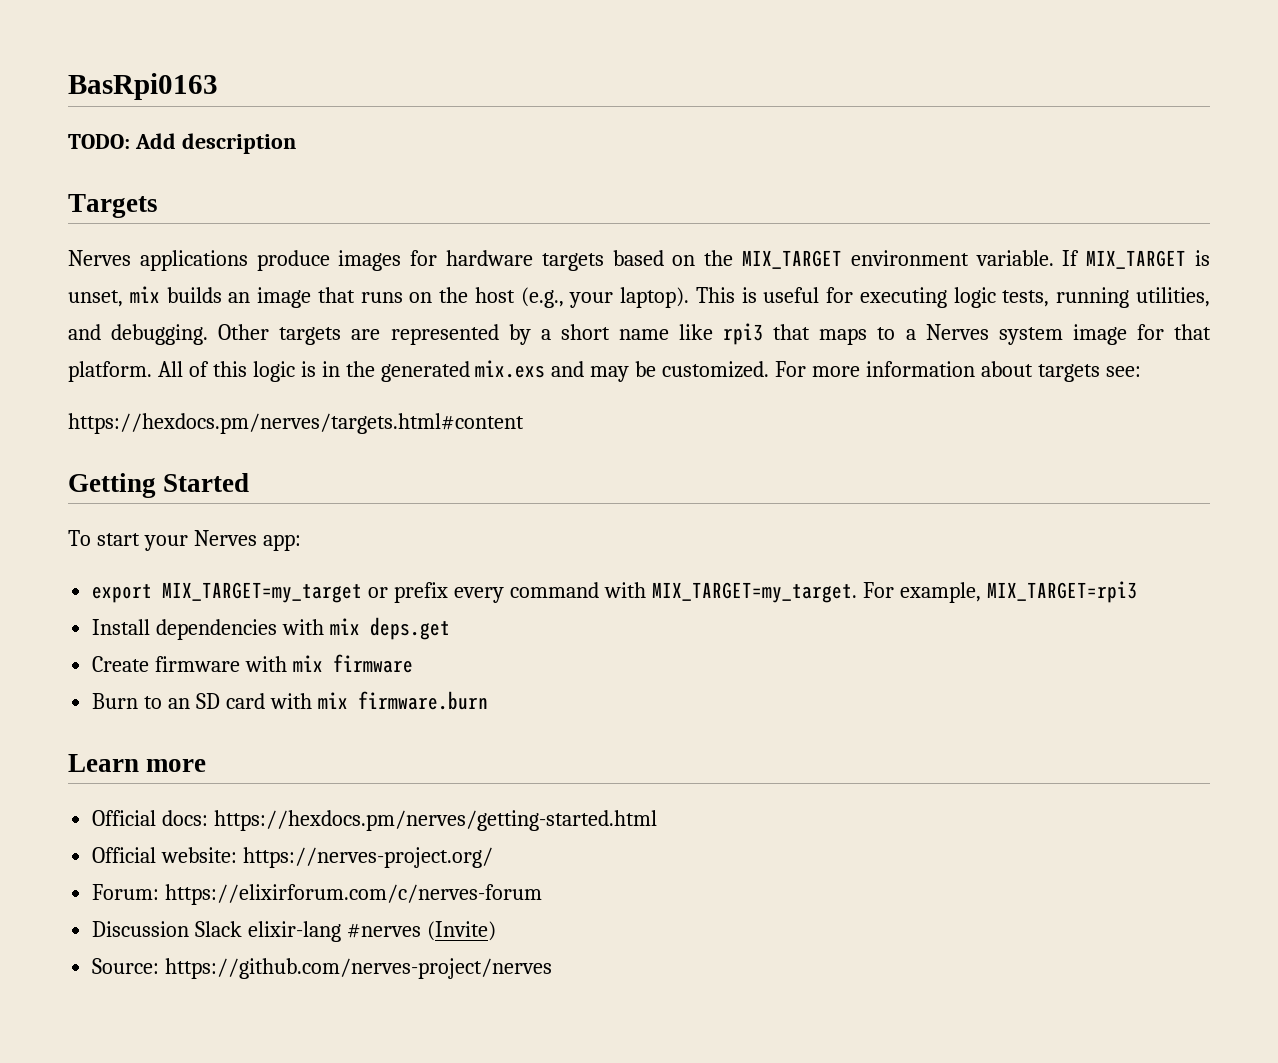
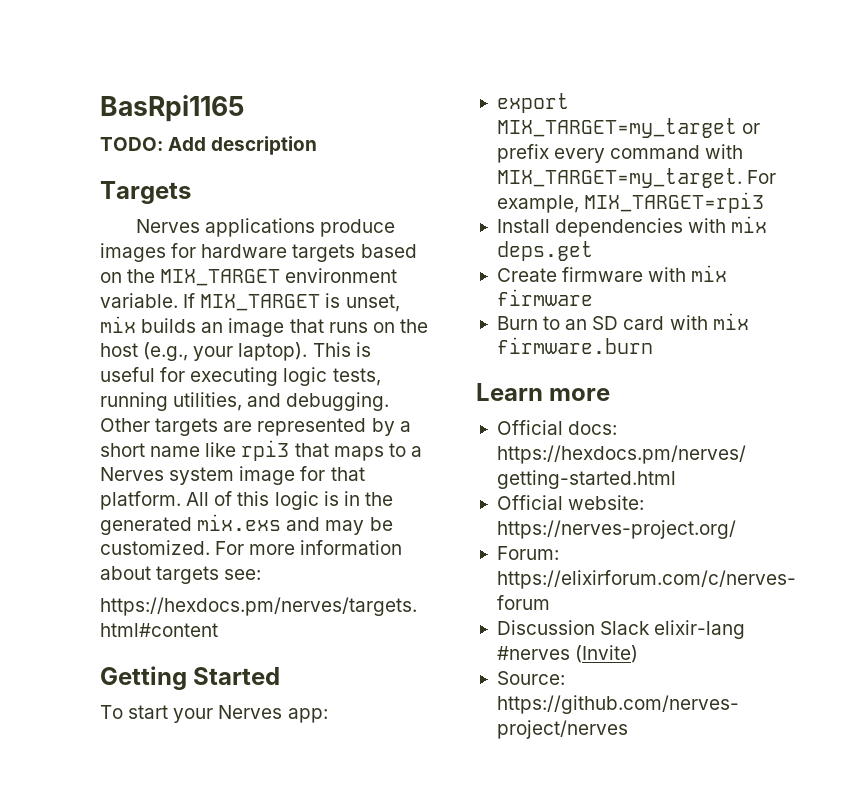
- BasRpi0163
+ BasRpi1165

